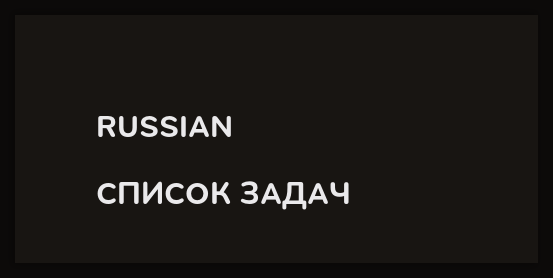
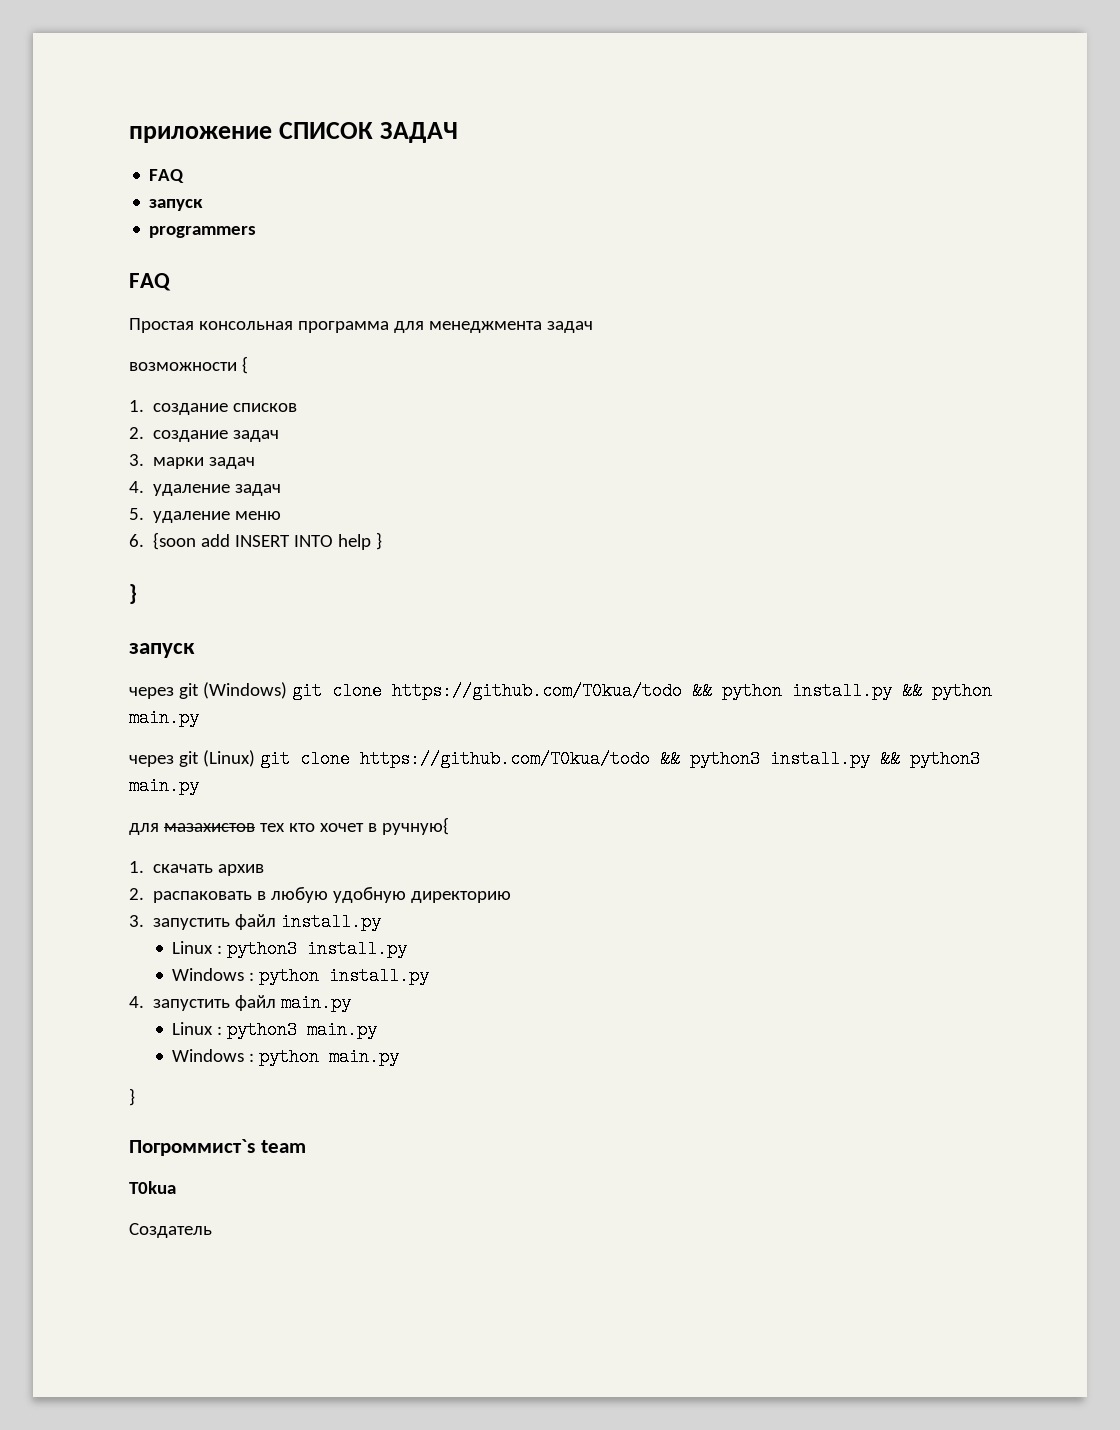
- RUSSIAN
- СПИСОК ЗАДАЧ
+ приложение СПИСОК ЗАДАЧ
+ FAQ
+ запуск
+ programmers
+ FAQ
+ Простая консольная программа для менеджмента задач
+ возможности {
+ 1. создание списков
+ 2. создание задач
+ 3. марки задач
+ 4. удаление задач
+ 5. удаление меню
+ 6. {soon add INSERT INTO help }
+ }
+ запуск
+ через git (Windows) git clone https://github.com/T0kua/todo && python install.py && python main.py
+ через git (Linux) git clone https://github.com/T0kua/todo && python3 install.py && python3 main.py
+ для мазахистов тех кто хочет в ручную{
+ 1. скачать архив
+ 2. распаковать в любую удобную директорию
+ 3. запустить файл install.py
+ Linux : python3 install.py
+ Windows : python install.py
+ 4. запустить файл main.py
+ Linux : python3 main.py
+ Windows : python main.py
+ }
+ Погроммист`s team
+ T0kua
+ Создатель

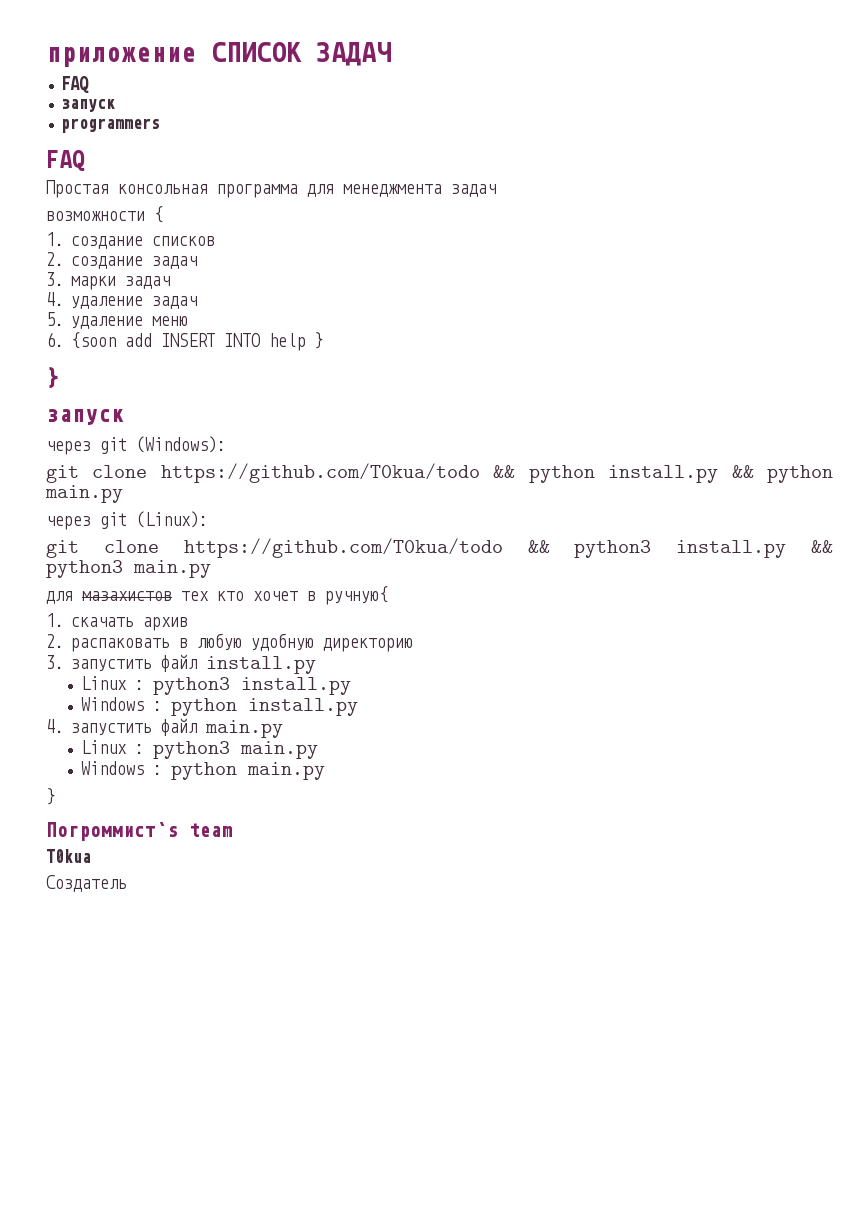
- через git (Windows) git clone https://github.com/T0kua/todo && python install.py && python main.py
+ через git (Windows):
+ git clone https://github.com/T0kua/todo && python install.py && python main.py
- через git (Linux) git clone https://github.com/T0kua/todo && python3 install.py && python3 main.py
+ через git (Linux):
+ git clone https://github.com/T0kua/todo && python3 install.py && python3 main.py

